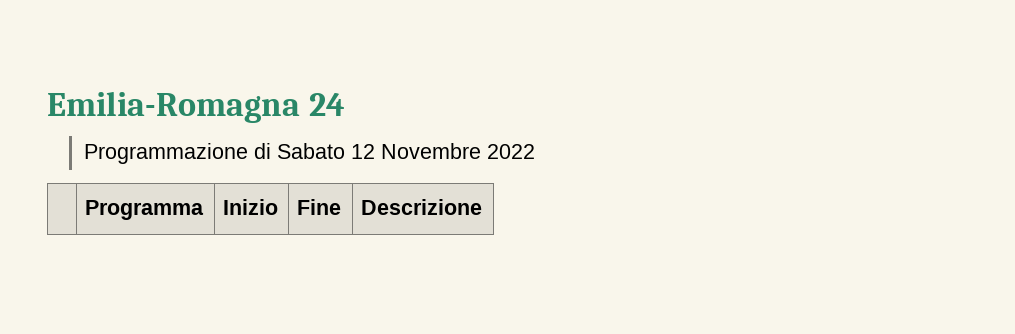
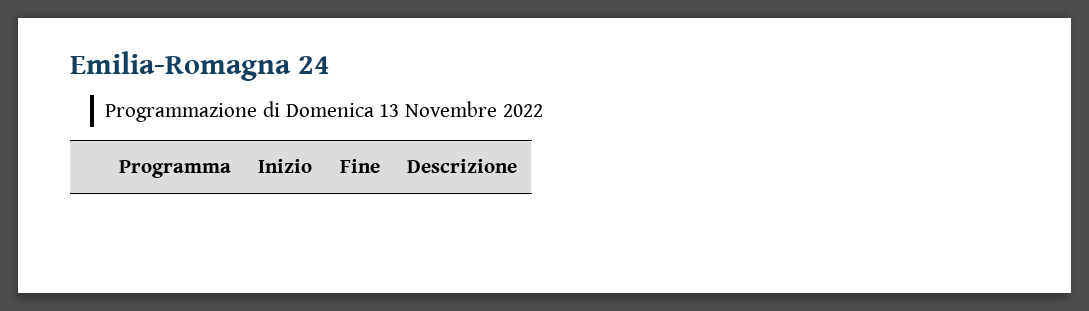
- Programmazione di Sabato 12 Novembre 2022
+ Programmazione di Domenica 13 Novembre 2022

